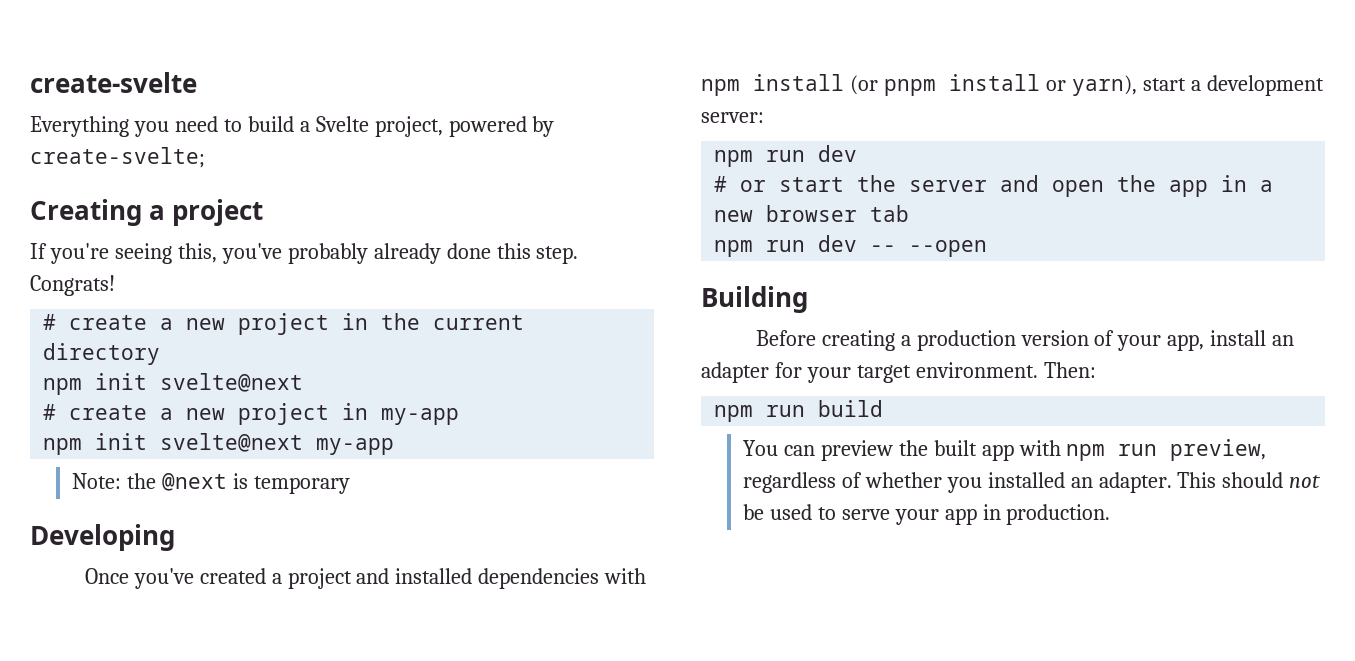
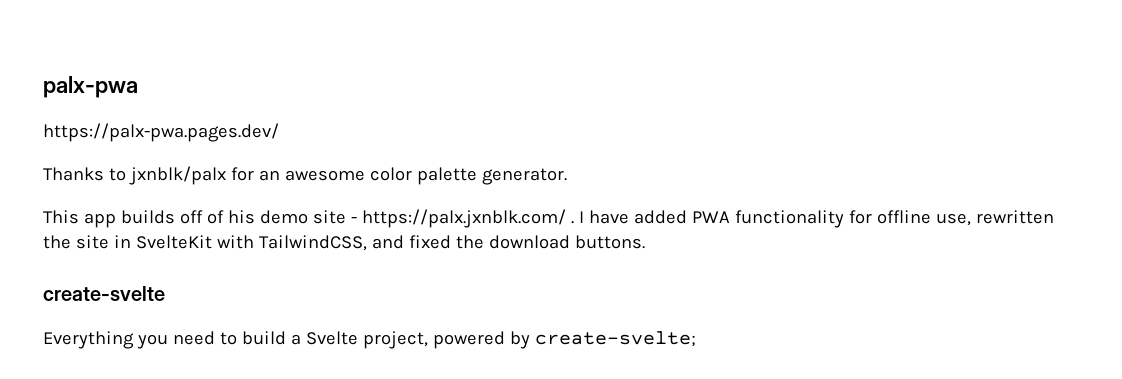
+ palx-pwa
+ https://palx-pwa.pages.dev/
+ Thanks to jxnblk/palx for an awesome color palette generator.
+ This app builds off of his demo site - https://palx.jxnblk.com/ . I have added PWA functionality for offline use, rewritten the site in SvelteKit with TailwindCSS, and fixed the download buttons.
- Creating a project
- If you're seeing this, you've probably already done this step. Congrats!
- # create a new project in the current directory
- npm init svelte@next
- # create a new project in my-app
- npm init svelte@next my-app
- Note: the @next is temporary
- Developing
- Once you've created a project and installed dependencies with npm install (or pnpm install or yarn), start a development server:
- npm run dev
- # or start the server and open the app in a new browser tab
- npm run dev -- --open
- Building
- Before creating a production version of your app, install an adapter for your target environment. Then:
- npm run build
- You can preview the built app with npm run preview, regardless of whether you installed an adapter. This should not be used to serve your app in production.

